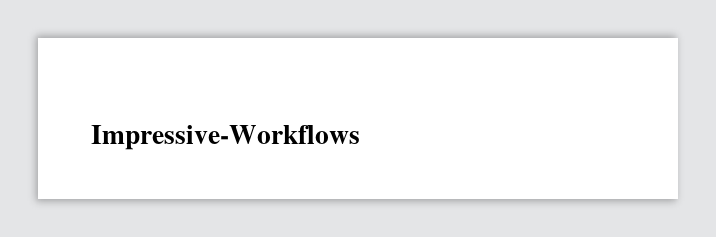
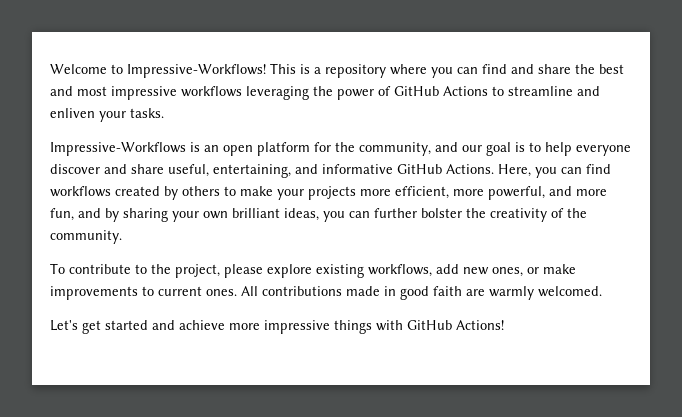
- Impressive-Workflows
+ Welcome to Impressive-Workflows! This is a repository where you can find and share the best and most impressive workflows leveraging the power of GitHub Actions to streamline and enliven your tasks.
+ Impressive-Workflows is an open platform for the community, and our goal is to help everyone discover and share useful, entertaining, and informative GitHub Actions. Here, you can find workflows created by others to make your projects more efficient, more powerful, and more fun, and by sharing your own brilliant ideas, you can further bolster the creativity of the community.
+ To contribute to the project, please explore existing workflows, add new ones, or make improvements to current ones. All contributions made in good faith are warmly welcomed.
+ Let's get started and achieve more impressive things with GitHub Actions!

